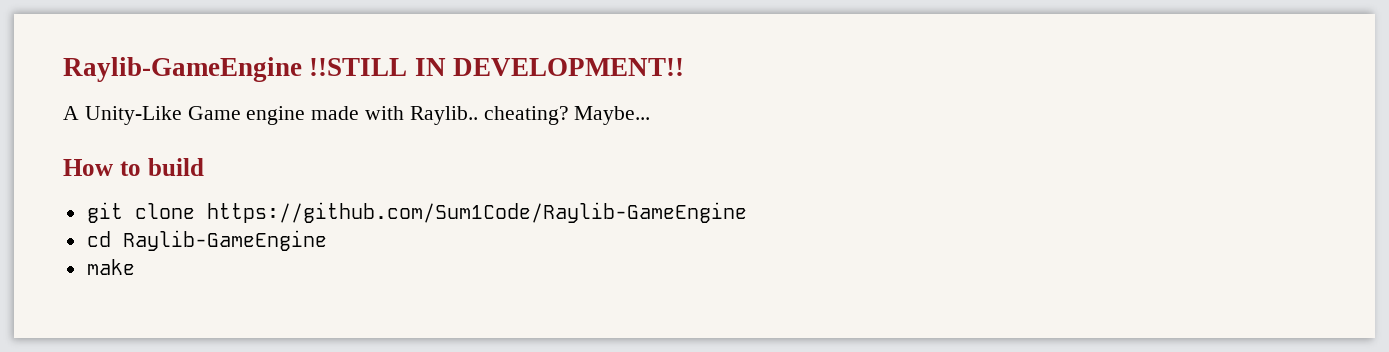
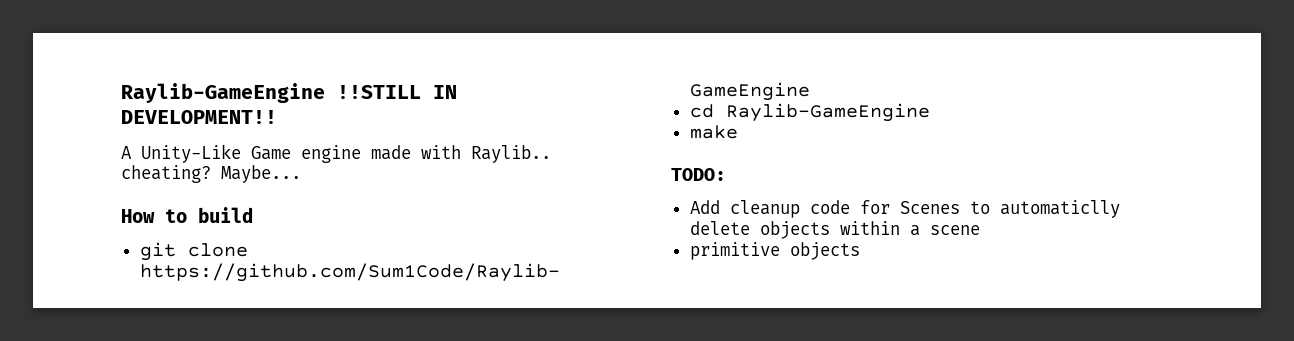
+ TODO:
+ Add cleanup code for Scenes to automaticlly delete objects within a scene
+ primitive objects

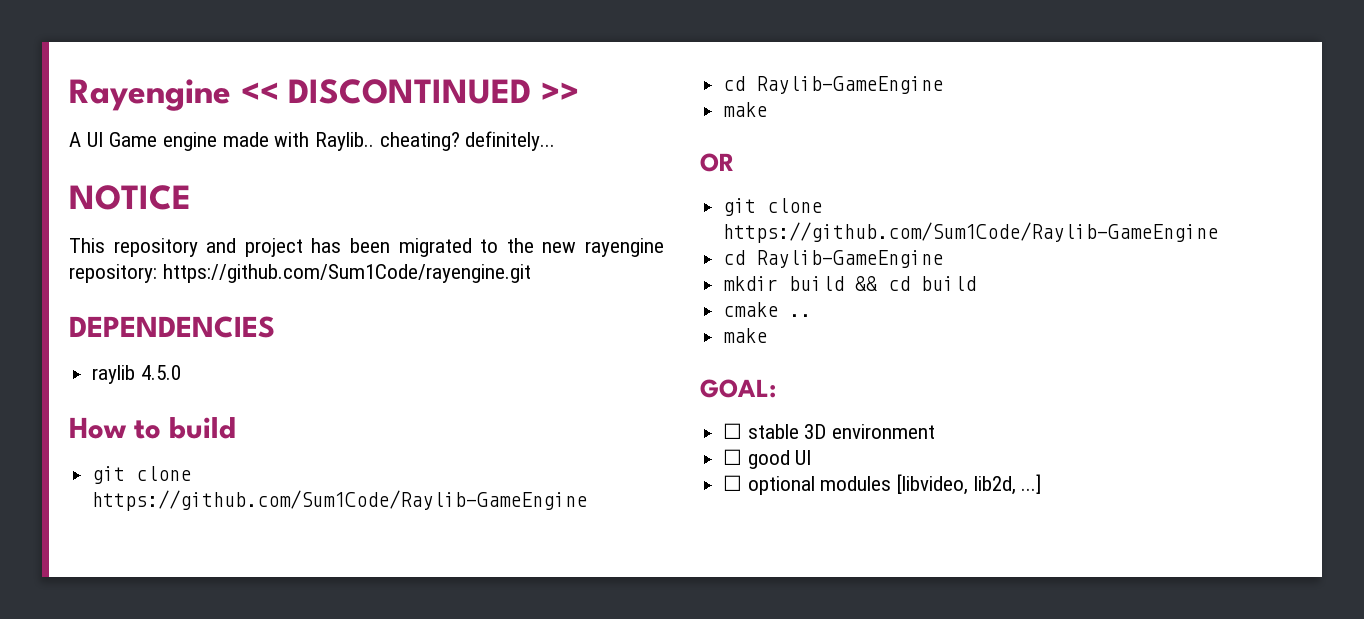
- Raylib-GameEngine !!STILL IN DEVELOPMENT!!
+ Rayengine << DISCONTINUED >>
- A Unity-Like Game engine made with Raylib.. cheating? Maybe...
+ A UI Game engine made with Raylib.. cheating? definitely...
+ NOTICE
+ This repository and project has been migrated to the new rayengine repository: https://github.com/Sum1Code/rayengine.git
+ DEPENDENCIES
+ raylib 4.5.0
- TODO:
- Add cleanup code for Scenes to automaticlly delete objects within a scene
- primitive objects
+ OR
+ git clone https://github.com/Sum1Code/Raylib-GameEngine
+ cd Raylib-GameEngine
+ mkdir build && cd build
+ cmake ..
+ make
+ GOAL:
+ ☐ stable 3D environment
+ ☐ good UI
+ ☐ optional modules [libvideo, lib2d, ...]

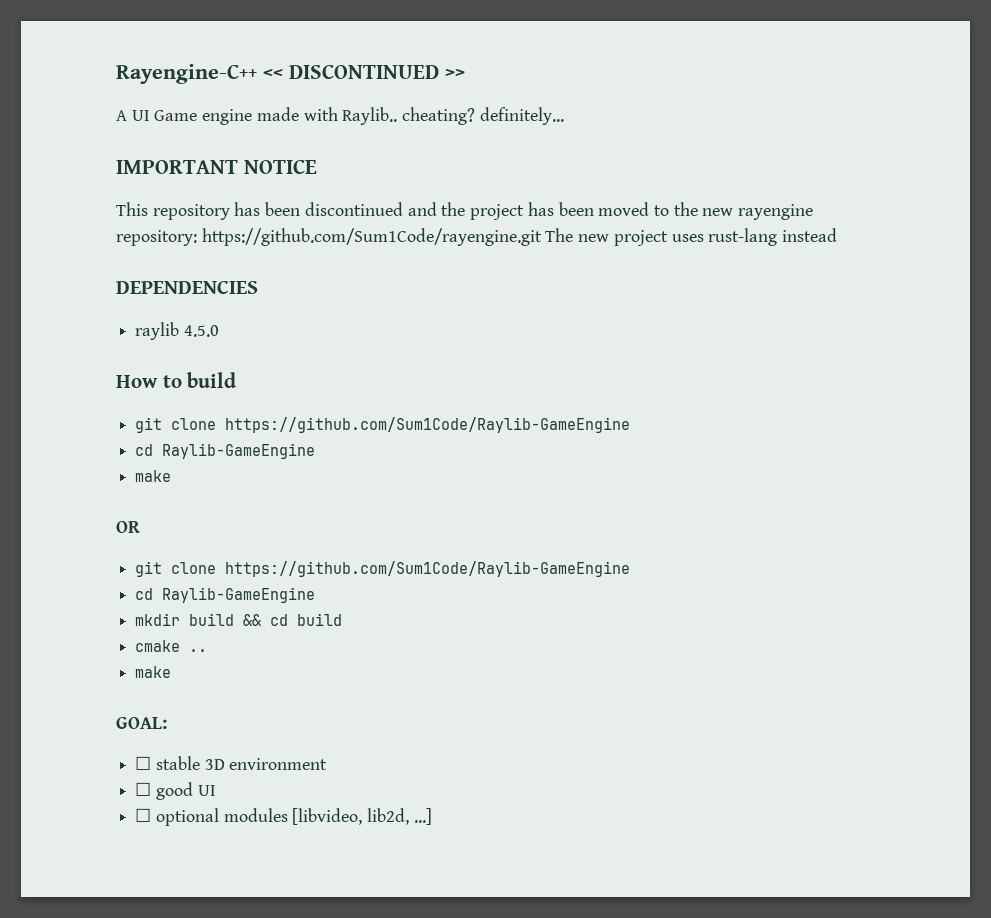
- Rayengine << DISCONTINUED >>
+ Rayengine-C++ << DISCONTINUED >>
- NOTICE
+ IMPORTANT NOTICE
- This repository and project has been migrated to the new rayengine repository: https://github.com/Sum1Code/rayengine.git
+ This repository has been discontinued and the project has been moved to the new rayengine repository: https://github.com/Sum1Code/rayengine.git The new project uses rust-lang instead

